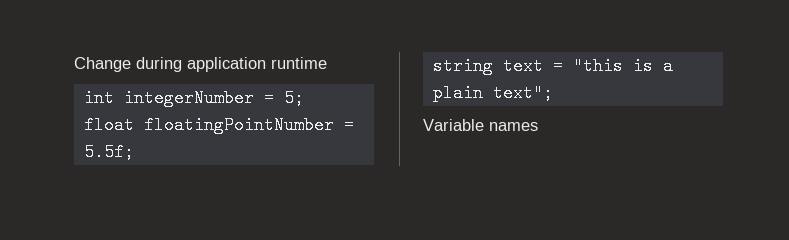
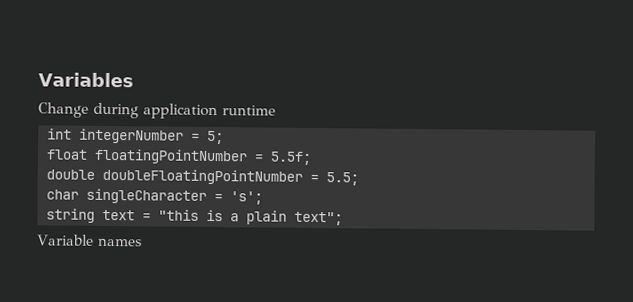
+ Variables
+ double doubleFloatingPointNumber = 5.5;
+ char singleCharacter = 's';

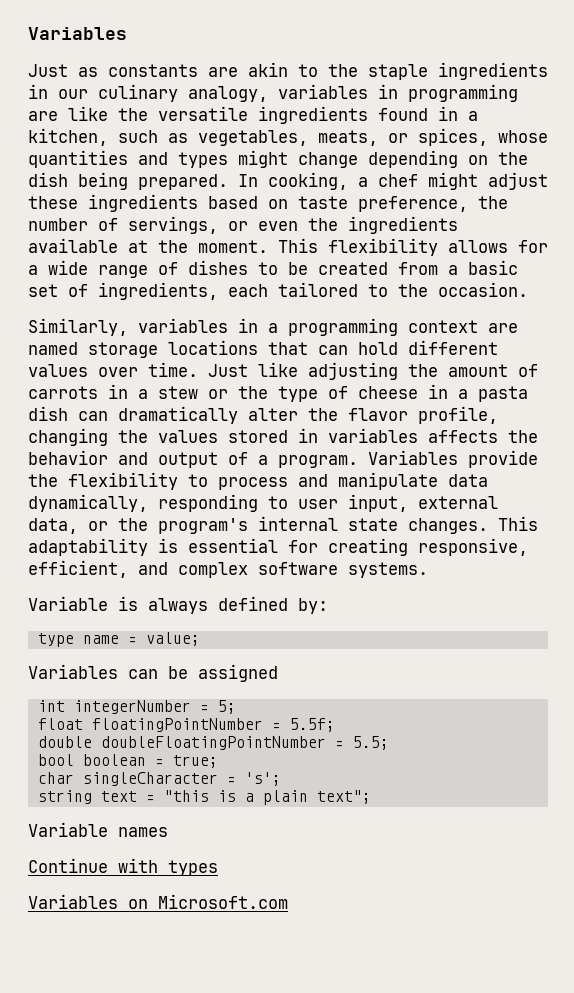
- Change during application runtime
+ Just as constants are akin to the staple ingredients in our culinary analogy, variables in programming are like the versatile ingredients found in a kitchen, such as vegetables, meats, or spices, whose quantities and types might change depending on the dish being prepared. In cooking, a chef might adjust these ingredients based on taste preference, the number of servings, or even the ingredients available at the moment. This flexibility allows for a wide range of dishes to be created from a basic set of ingredients, each tailored to the occasion.
+ Similarly, variables in a programming context are named storage locations that can hold different values over time. Just like adjusting the amount of carrots in a stew or the type of cheese in a pasta dish can dramatically alter the flavor profile, changing the values stored in variables affects the behavior and output of a program. Variables provide the flexibility to process and manipulate data dynamically, responding to user input, external data, or the program's internal state changes. This adaptability is essential for creating responsive, efficient, and complex software systems.
+ Variable is always defined by:
+ type name = value;
+ Variables can be assigned
+ bool boolean = true;
+ Continue with types
+ Variables on Microsoft.com

